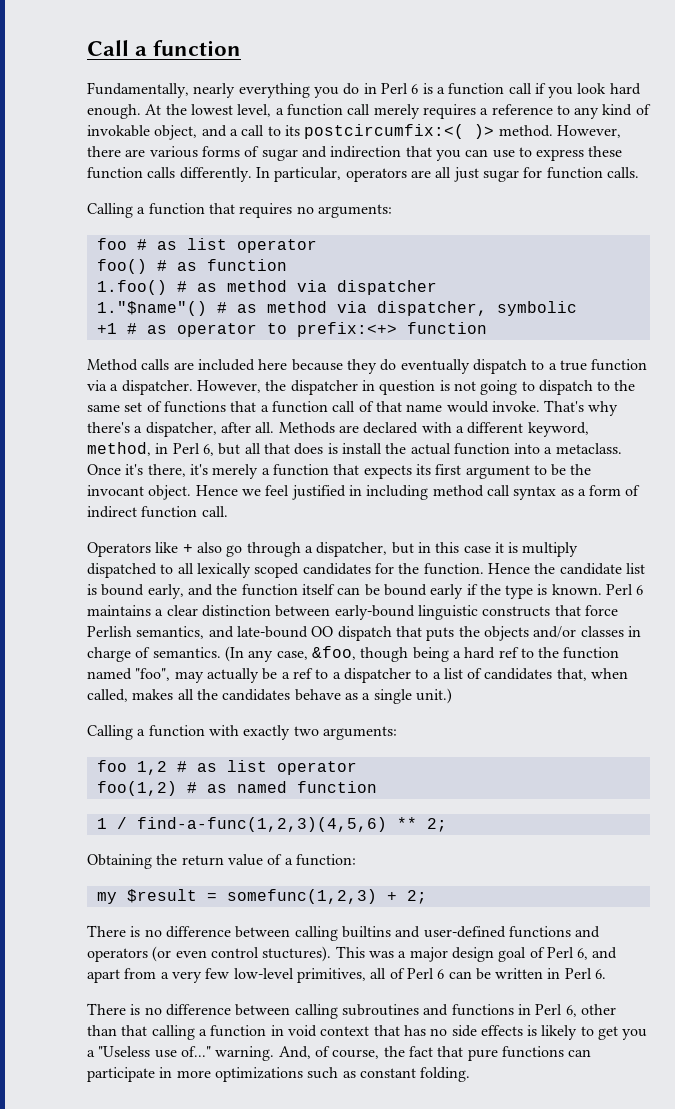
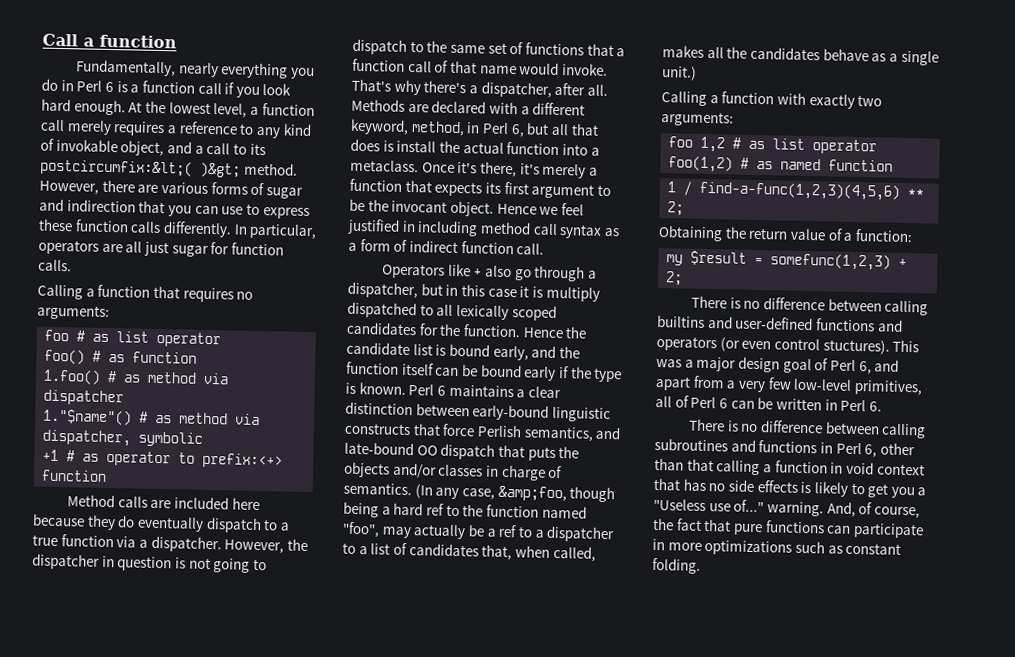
- At the lowest level, a function call merely requires a reference to any kind of invokable object, and a call to its postcircumfix:<( )> method.
+ At the lowest level, a function call merely requires a reference to any kind of invokable object, and a call to its postcircumfix:&lt;( )&gt; method.
- (In any case, &foo, though being a hard ref to the function named "foo", may actually be a ref to a dispatcher to a list of candidates that, when called, makes all the candidates behave as a single unit.)
+ (In any case, &amp;foo, though being a hard ref to the function named "foo", may actually be a ref to a dispatcher to a list of candidates that, when called, makes all the candidates behave as a single unit.)

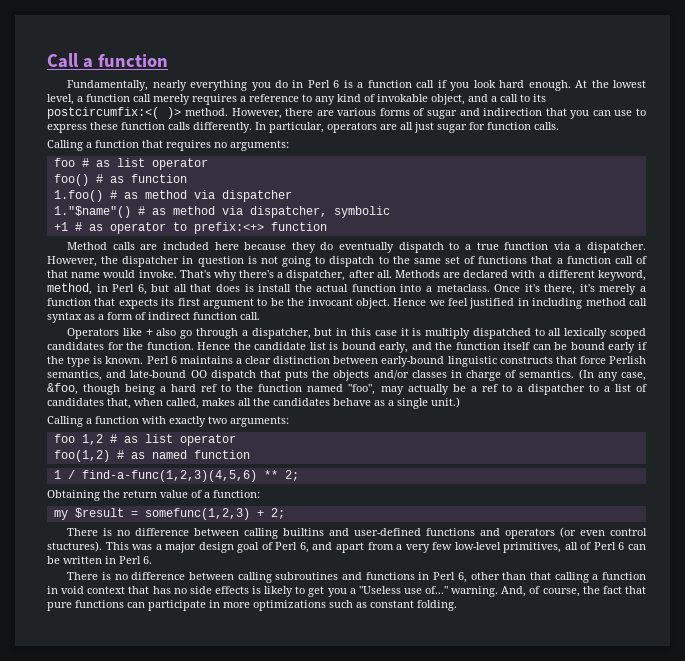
- At the lowest level, a function call merely requires a reference to any kind of invokable object, and a call to its postcircumfix:&lt;( )&gt; method.
+ At the lowest level, a function call merely requires a reference to any kind of invokable object, and a call to its postcircumfix:<( )> method.
- (In any case, &amp;foo, though being a hard ref to the function named "foo", may actually be a ref to a dispatcher to a list of candidates that, when called, makes all the candidates behave as a single unit.)
+ (In any case, &foo, though being a hard ref to the function named "foo", may actually be a ref to a dispatcher to a list of candidates that, when called, makes all the candidates behave as a single unit.)

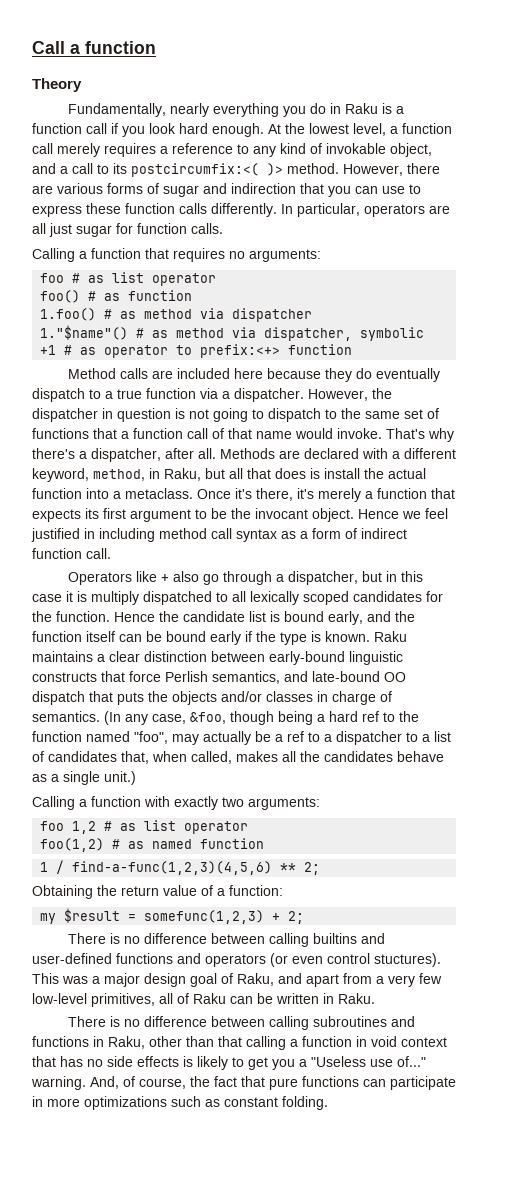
+ Theory
- Fundamentally, nearly everything you do in Perl 6 is a function call if you look hard enough.
+ Fundamentally, nearly everything you do in Raku is a function call if you look hard enough.
- Methods are declared with a different keyword, method, in Perl 6, but all that does is install the actual function into a metaclass.
+ Methods are declared with a different keyword, method, in Raku, but all that does is install the actual function into a metaclass.
- Perl 6 maintains a clear distinction between early-bound linguistic constructs that force Perlish semantics, and late-bound OO dispatch that puts the objects and/or classes in charge of semantics.
+ Raku maintains a clear distinction between early-bound linguistic constructs that force Perlish semantics, and late-bound OO dispatch that puts the objects and/or classes in charge of semantics.
- This was a major design goal of Perl 6, and apart from a very few low-level primitives, all of Perl 6 can be written in Perl 6.
+ This was a major design goal of Raku, and apart from a very few low-level primitives, all of Raku can be written in Raku.
- There is no difference between calling subroutines and functions in Perl 6, other than that calling a function in void context that has no side effects is likely to get you a "Useless use of..." warning.
+ There is no difference between calling subroutines and functions in Raku, other than that calling a function in void context that has no side effects is likely to get you a "Useless use of..." warning.

